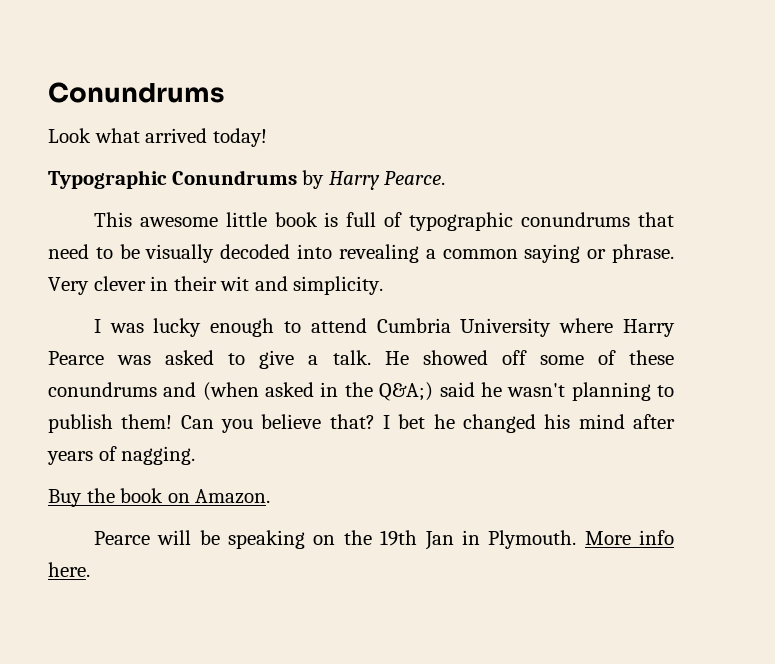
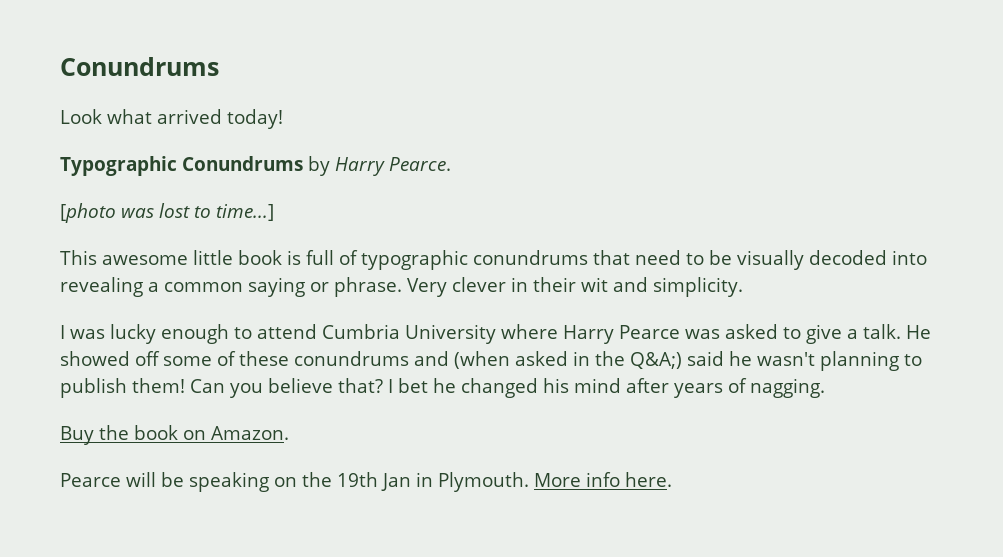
+ [photo was lost to time...]

